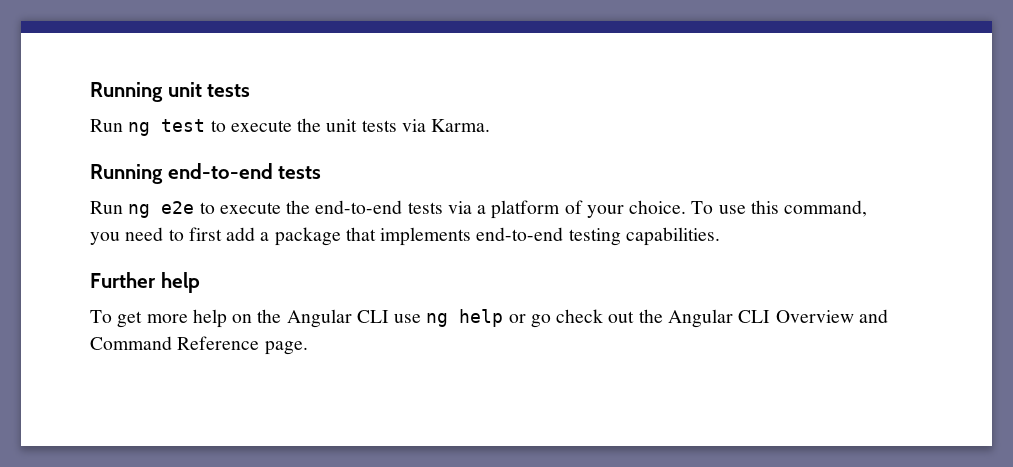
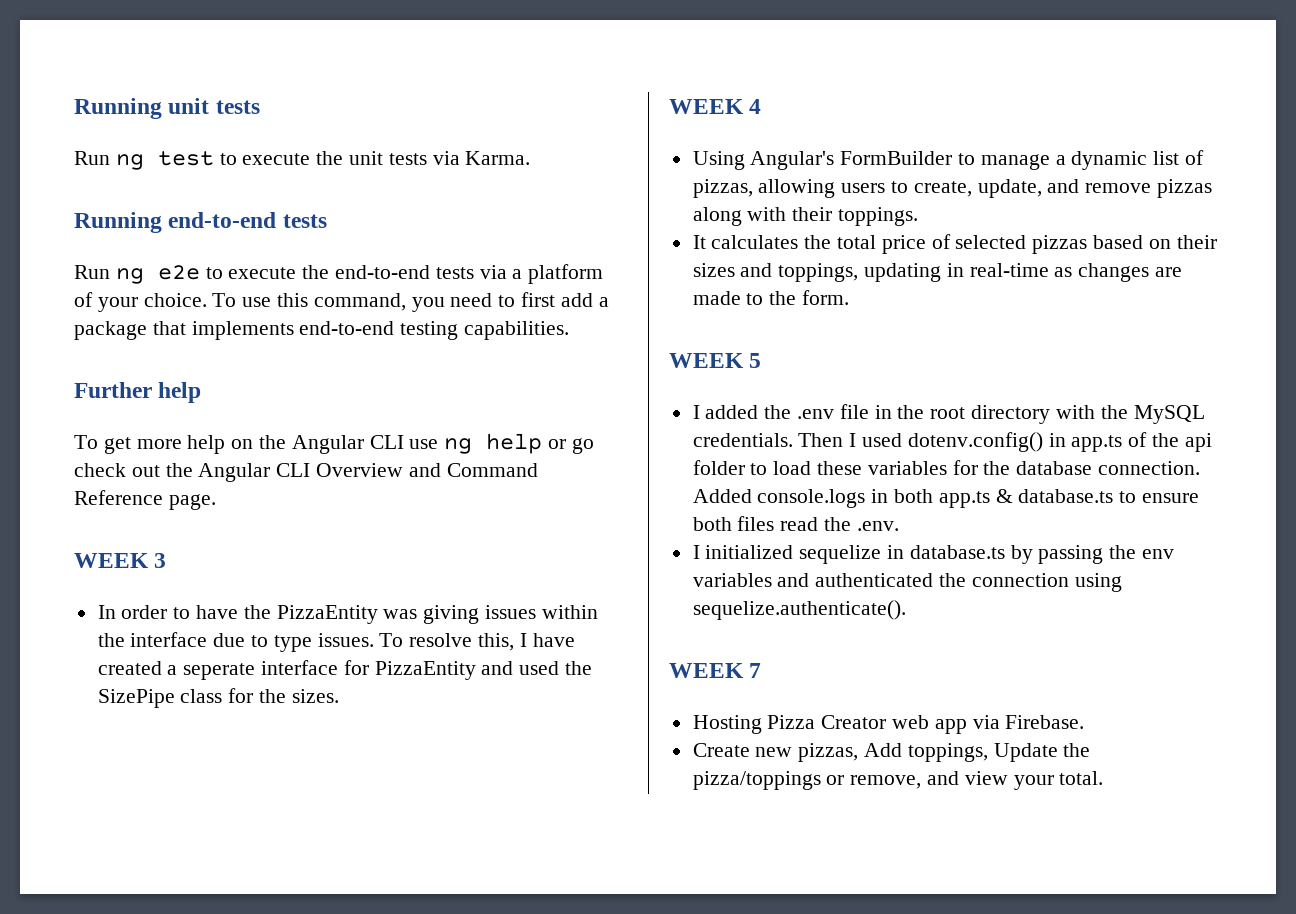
+ WEEK 3
+ In order to have the PizzaEntity was giving issues within the interface due to type issues. To resolve this, I have created a seperate interface for PizzaEntity and used the SizePipe class for the sizes.
+ WEEK 4
+ Using Angular's FormBuilder to manage a dynamic list of pizzas, allowing users to create, update, and remove pizzas along with their toppings.
+ It calculates the total price of selected pizzas based on their sizes and toppings, updating in real-time as changes are made to the form.
+ WEEK 5
+ I added the .env file in the root directory with the MySQL credentials. Then I used dotenv.config() in app.ts of the api folder to load these variables for the database connection. Added console.logs in both app.ts & database.ts to ensure both files read the .env.
+ I initialized sequelize in database.ts by passing the env variables and authenticated the connection using sequelize.authenticate().
+ WEEK 7
+ Hosting Pizza Creator web app via Firebase.
+ Create new pizzas, Add toppings, Update the pizza/toppings or remove, and view your total.

